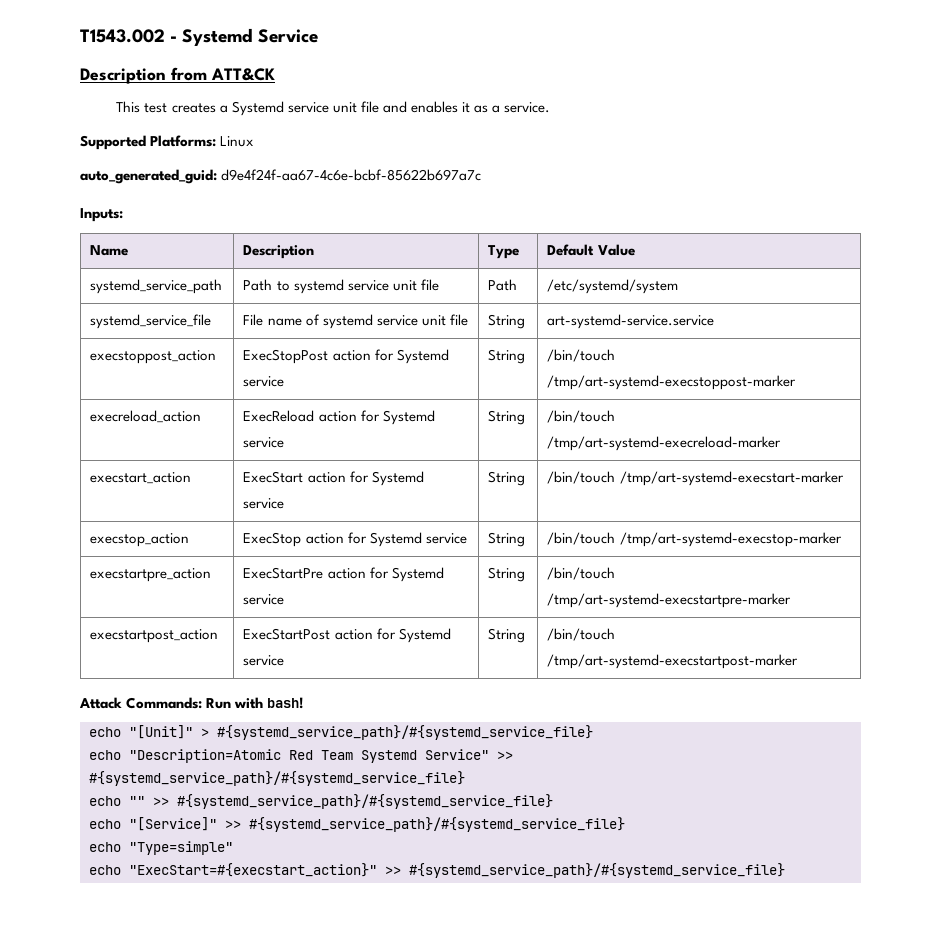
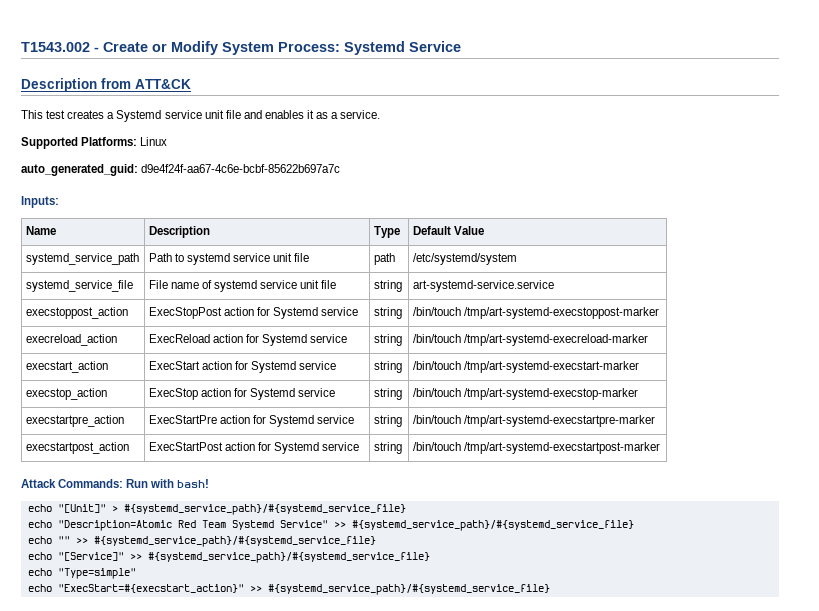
- T1543.002 - Systemd Service
+ T1543.002 - Create or Modify System Process: Systemd Service
- systemd_service_path | Path to systemd service unit file | Path | /etc/systemd/system
+ systemd_service_path | Path to systemd service unit file | path | /etc/systemd/system
- systemd_service_file | File name of systemd service unit file | String | art-systemd-service.service
+ systemd_service_file | File name of systemd service unit file | string | art-systemd-service.service
- execstoppost_action | ExecStopPost action for Systemd service | String | /bin/touch /tmp/art-systemd-execstoppost-marker
+ execstoppost_action | ExecStopPost action for Systemd service | string | /bin/touch /tmp/art-systemd-execstoppost-marker
- execreload_action | ExecReload action for Systemd service | String | /bin/touch /tmp/art-systemd-execreload-marker
+ execreload_action | ExecReload action for Systemd service | string | /bin/touch /tmp/art-systemd-execreload-marker
- execstart_action | ExecStart action for Systemd service | String | /bin/touch /tmp/art-systemd-execstart-marker
+ execstart_action | ExecStart action for Systemd service | string | /bin/touch /tmp/art-systemd-execstart-marker
- execstop_action | ExecStop action for Systemd service | String | /bin/touch /tmp/art-systemd-execstop-marker
+ execstop_action | ExecStop action for Systemd service | string | /bin/touch /tmp/art-systemd-execstop-marker
- execstartpre_action | ExecStartPre action for Systemd service | String | /bin/touch /tmp/art-systemd-execstartpre-marker
+ execstartpre_action | ExecStartPre action for Systemd service | string | /bin/touch /tmp/art-systemd-execstartpre-marker
- execstartpost_action | ExecStartPost action for Systemd service | String | /bin/touch /tmp/art-systemd-execstartpost-marker
+ execstartpost_action | ExecStartPost action for Systemd service | string | /bin/touch /tmp/art-systemd-execstartpost-marker

